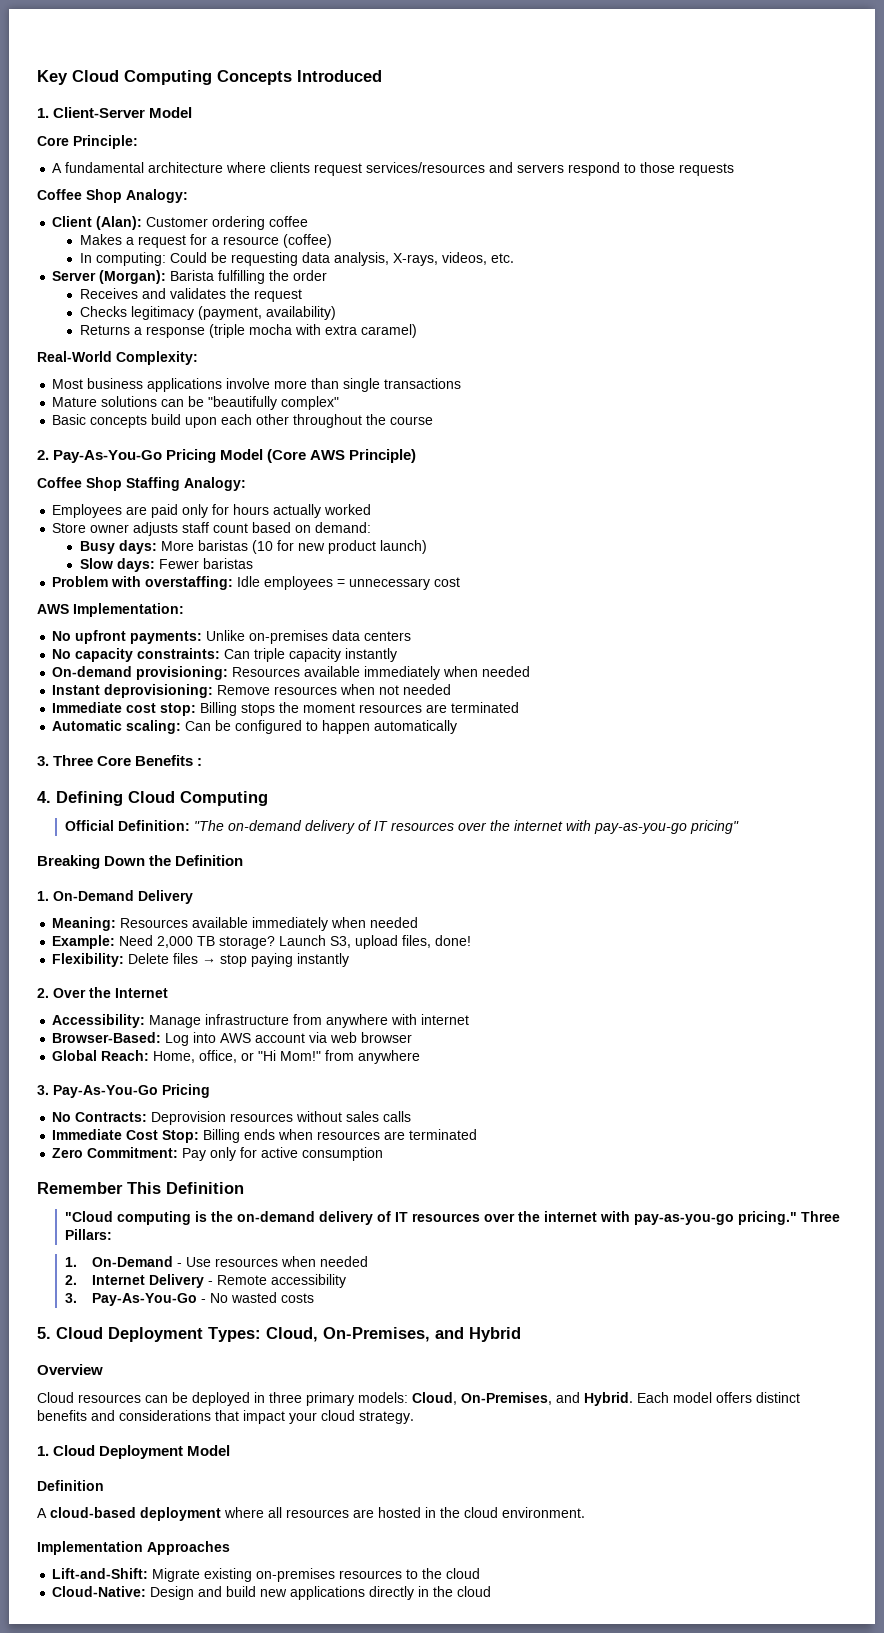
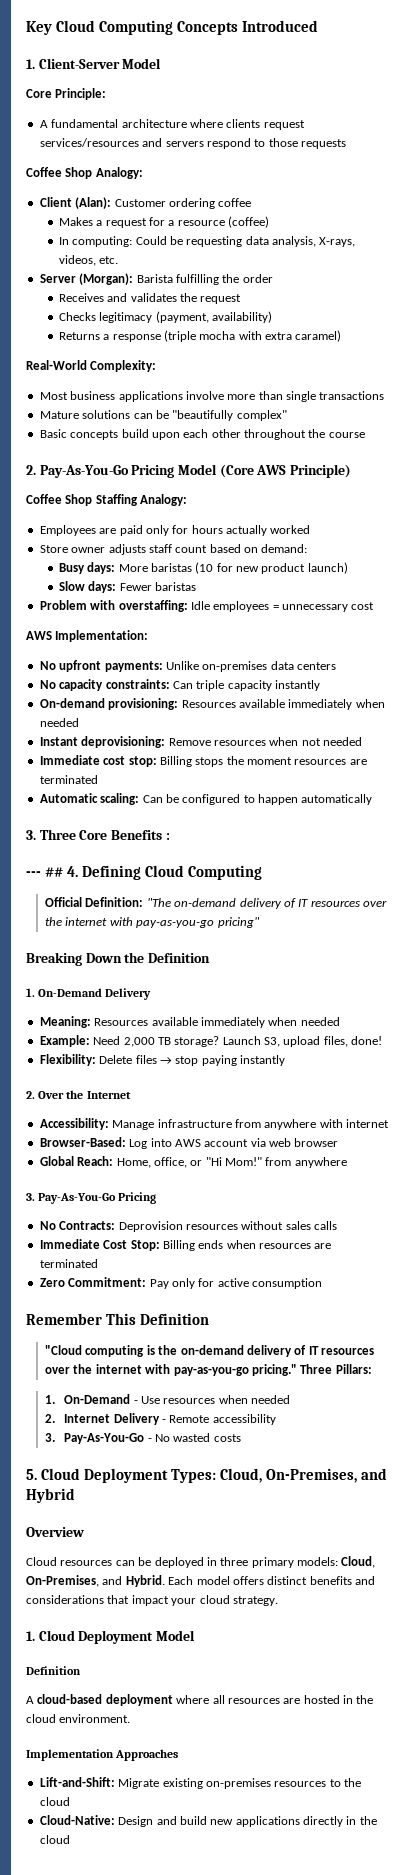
- 4. Defining Cloud Computing
+ --- ## 4. Defining Cloud Computing

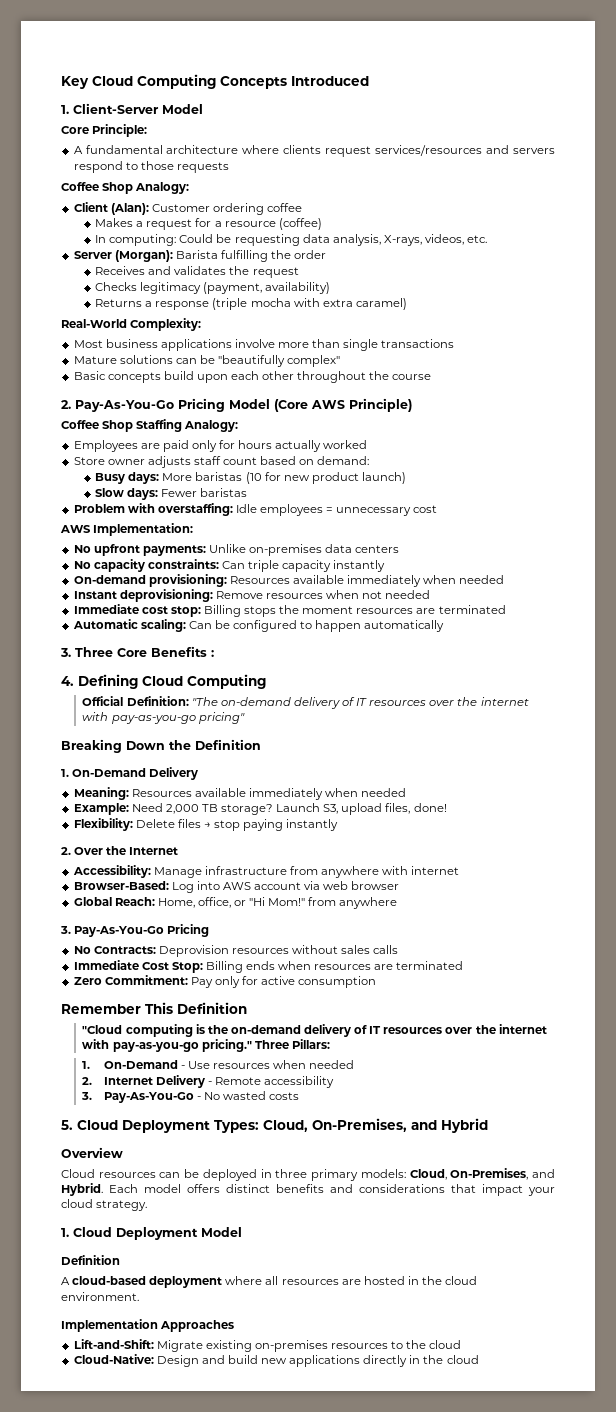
- --- ## 4. Defining Cloud Computing
+ 4. Defining Cloud Computing

